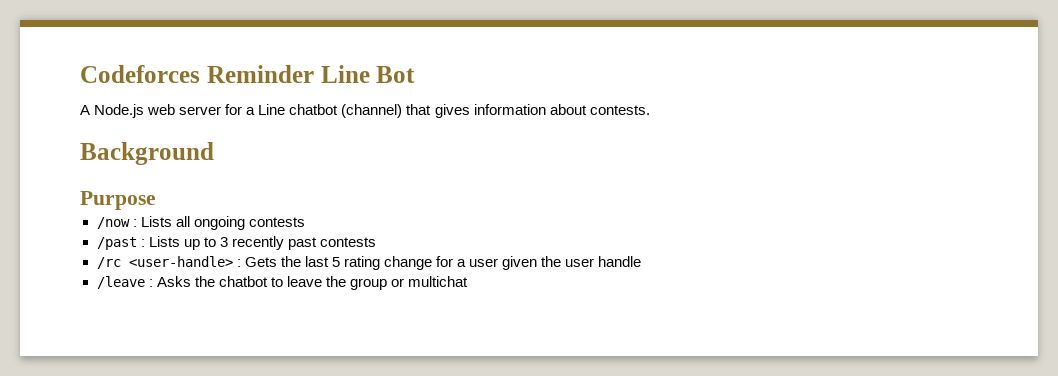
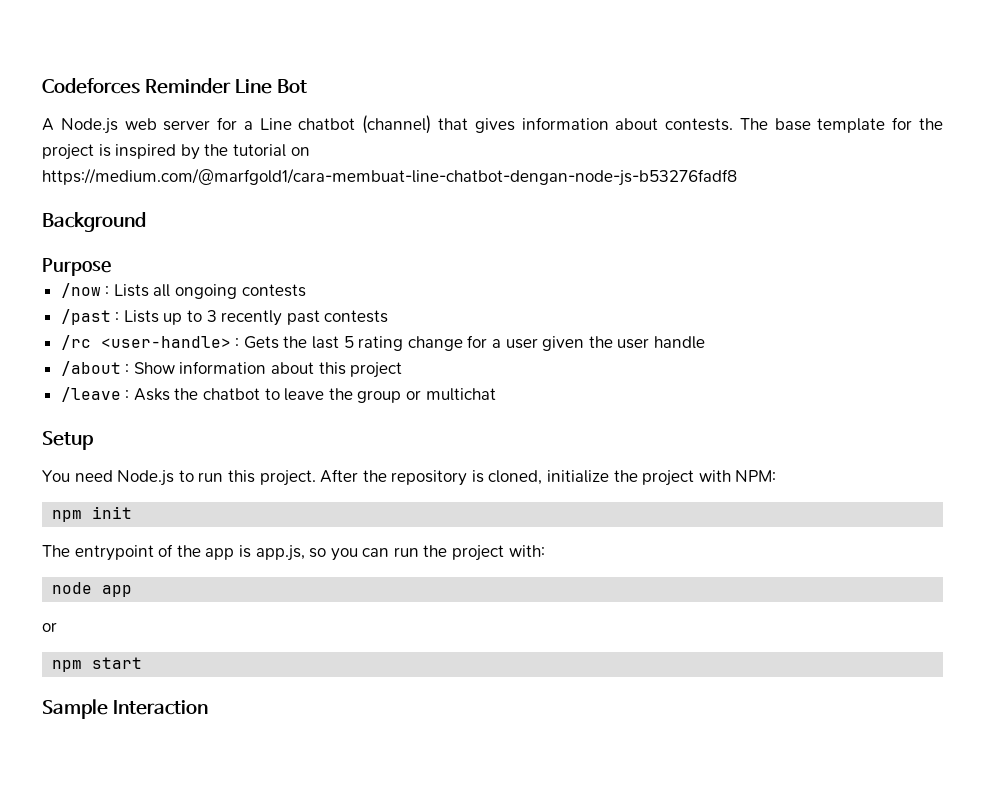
+ The base template for the project is inspired by the tutorial on https://medium.com/@marfgold1/cara-membuat-line-chatbot-dengan-node-js-b53276fadf8
+ /about : Show information about this project
+ Setup
+ You need Node.js to run this project. After the repository is cloned, initialize the project with NPM:
+ npm init
+ The entrypoint of the app is app.js, so you can run the project with:
+ node app
+ or
+ npm start
+ Sample Interaction

